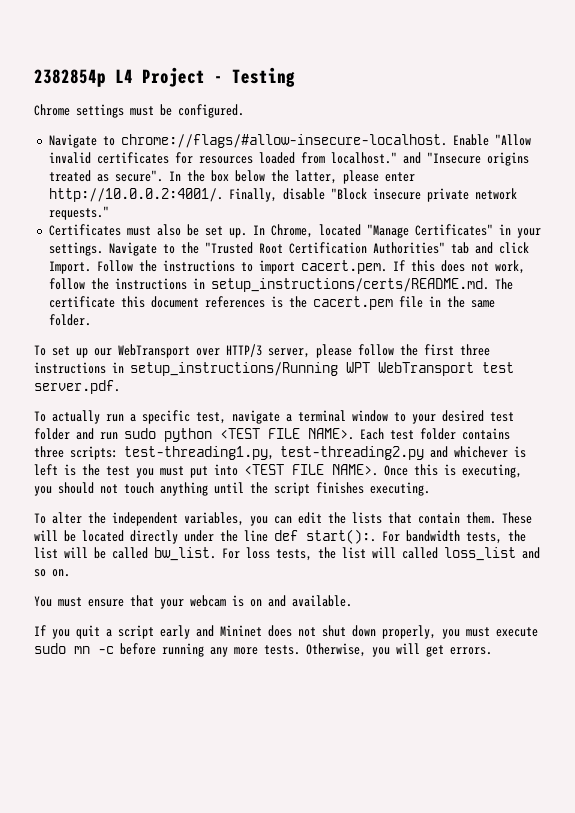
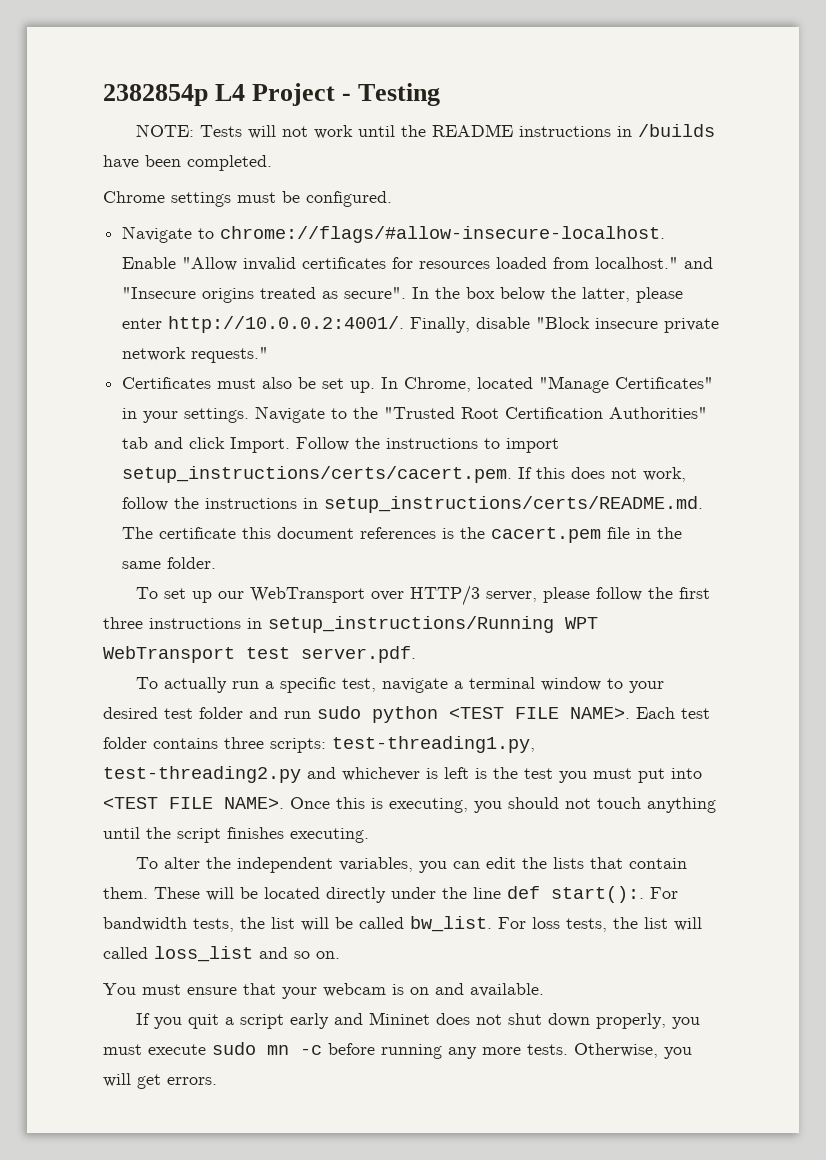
+ NOTE: Tests will not work until the README instructions in /builds have been completed.
- Follow the instructions to import cacert.pem. If this does not work, follow the instructions in setup_instructions/certs/README.md. The certificate this document references is the cacert.pem file in the same folder.
+ Follow the instructions to import setup_instructions/certs/cacert.pem. If this does not work, follow the instructions in setup_instructions/certs/README.md. The certificate this document references is the cacert.pem file in the same folder.

